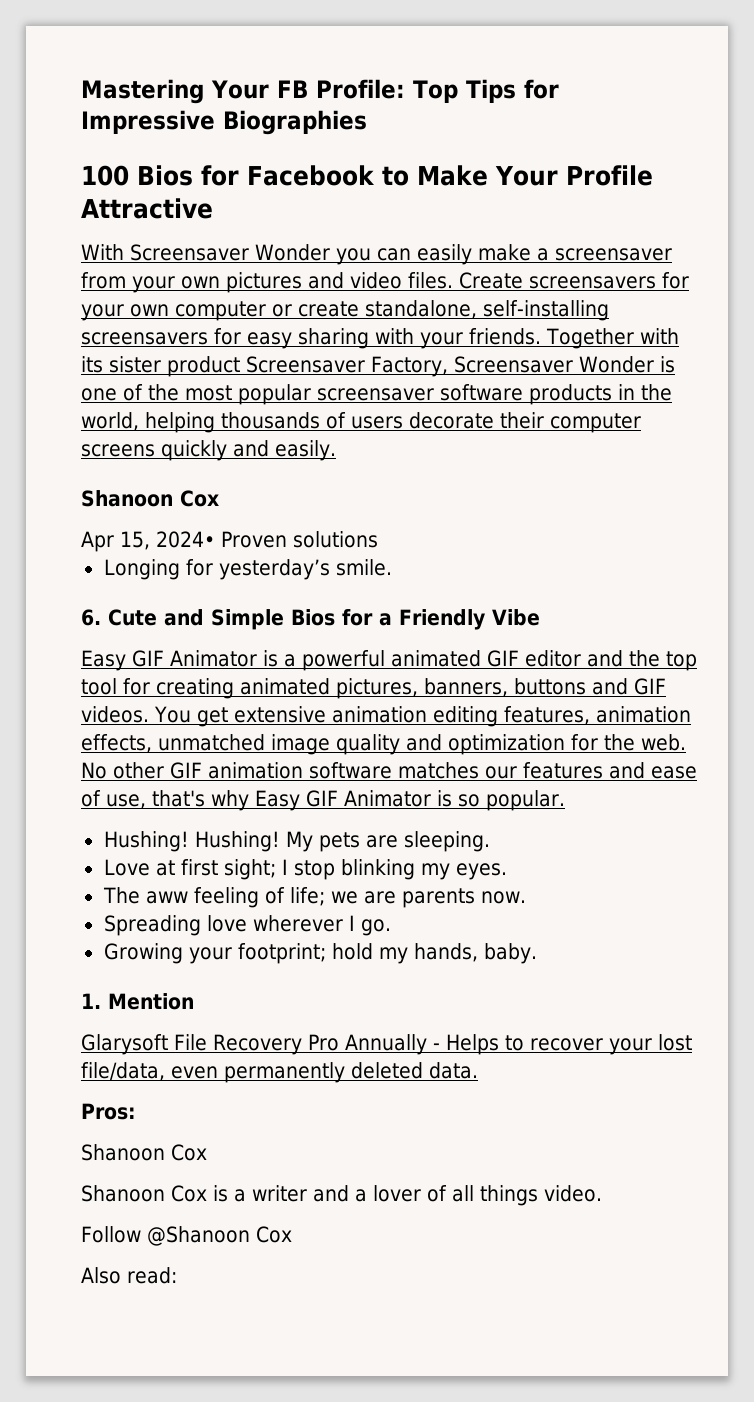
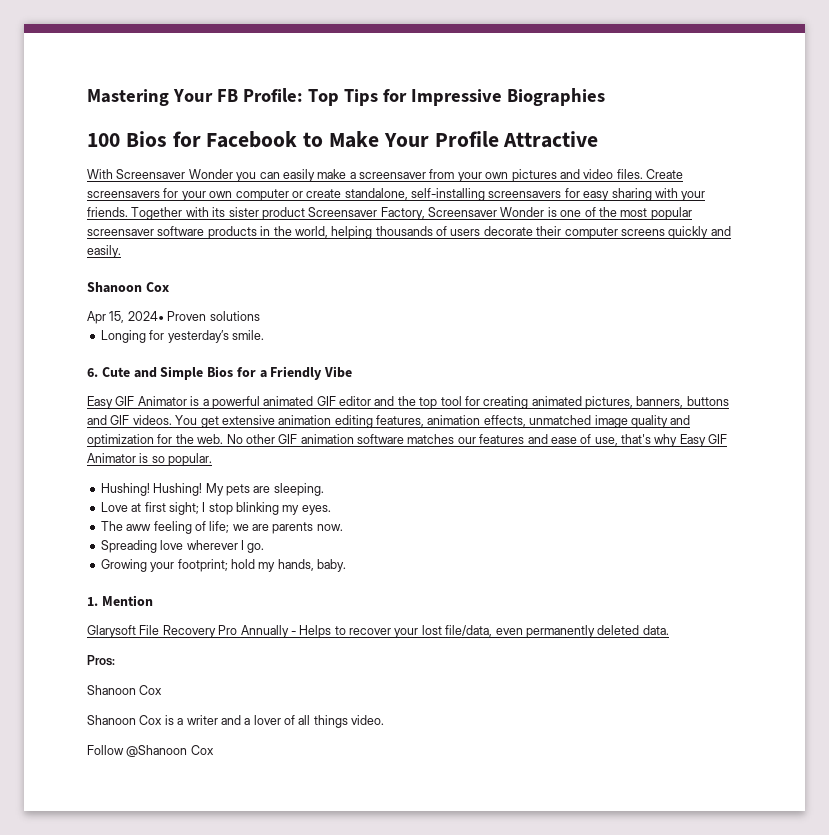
- Also read:

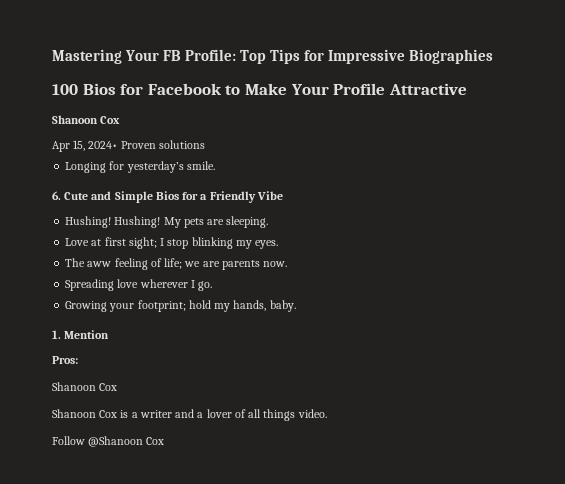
- With Screensaver Wonder you can easily make a screensaver from your own pictures and video files. Create screensavers for your own computer or create standalone, self-installing screensavers for easy sharing with your friends. Together with its sister product Screensaver Factory, Screensaver Wonder is one of the most popular screensaver software products in the world, helping thousands of users decorate their computer screens quickly and easily.
- Easy GIF Animator is a powerful animated GIF editor and the top tool for creating animated pictures, banners, buttons and GIF videos. You get extensive animation editing features, animation effects, unmatched image quality and optimization for the web. No other GIF animation software matches our features and ease of use, that's why Easy GIF Animator is so popular.
- Glarysoft File Recovery Pro Annually - Helps to recover your lost file/data, even permanently deleted data.

